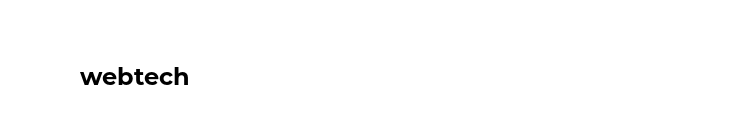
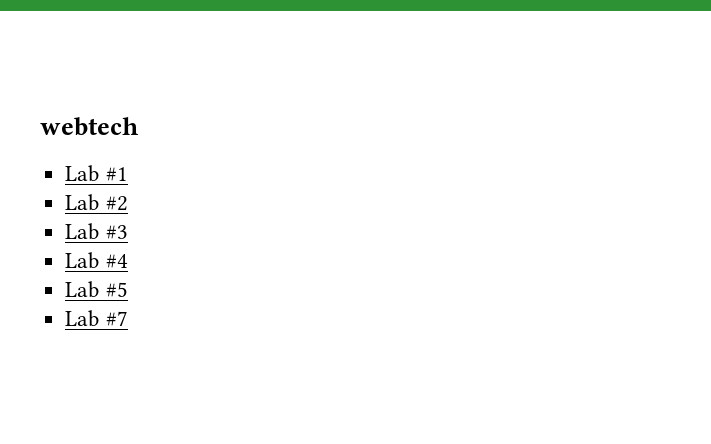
+ Lab #1
+ Lab #2
+ Lab #3
+ Lab #4
+ Lab #5
+ Lab #7

